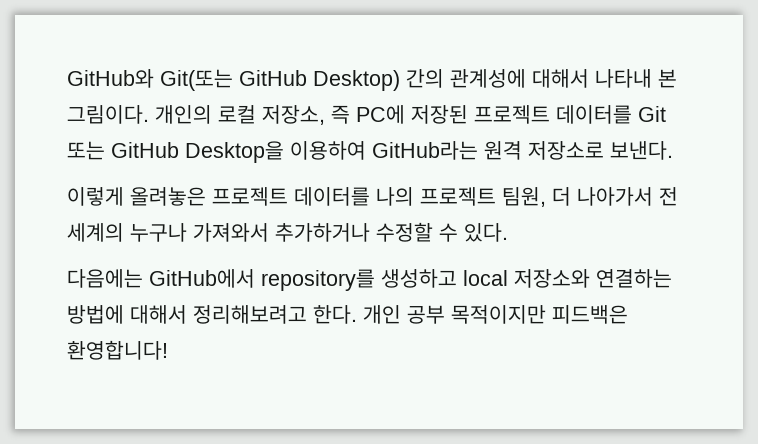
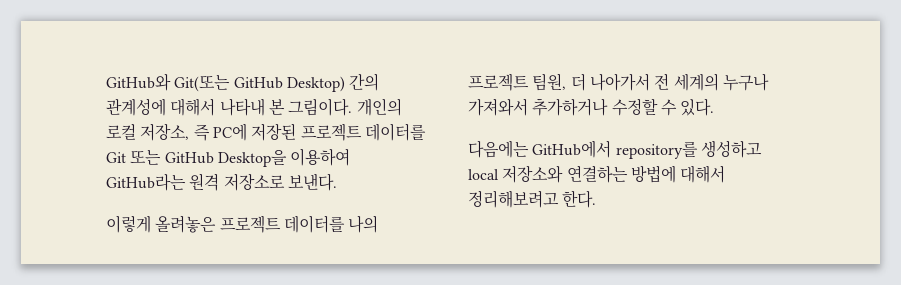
- 개인 공부 목적이지만 피드백은 환영합니다!

